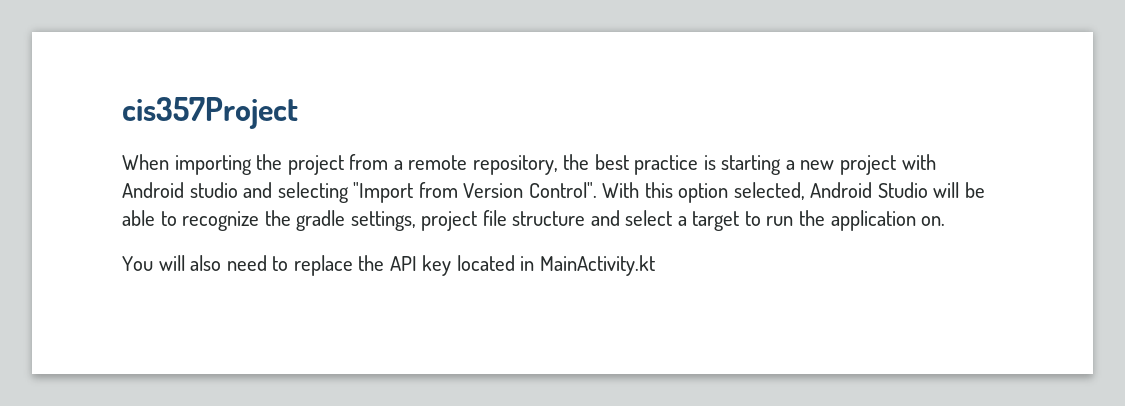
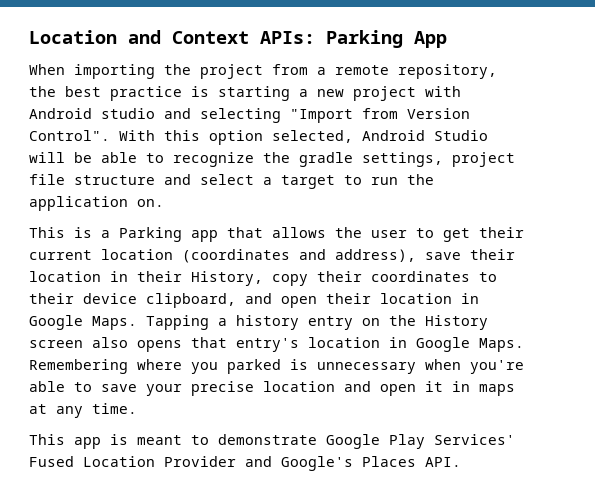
- cis357Project
+ Location and Context APIs: Parking App
- You will also need to replace the API key located in MainActivity.kt
+ This is a Parking app that allows the user to get their current location (coordinates and address), save their location in their History, copy their coordinates to their device clipboard, and open their location in Google Maps. Tapping a history entry on the History screen also opens that entry's location in Google Maps. Remembering where you parked is unnecessary when you're able to save your precise location and open it in maps at any time.
+ This app is meant to demonstrate Google Play Services' Fused Location Provider and Google's Places API.

